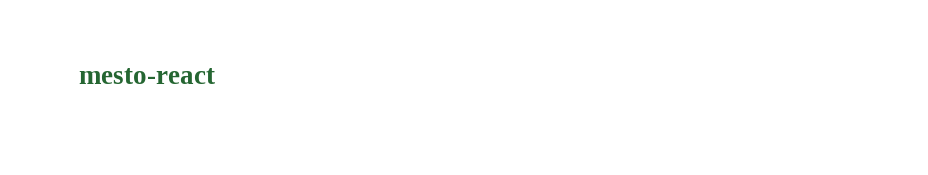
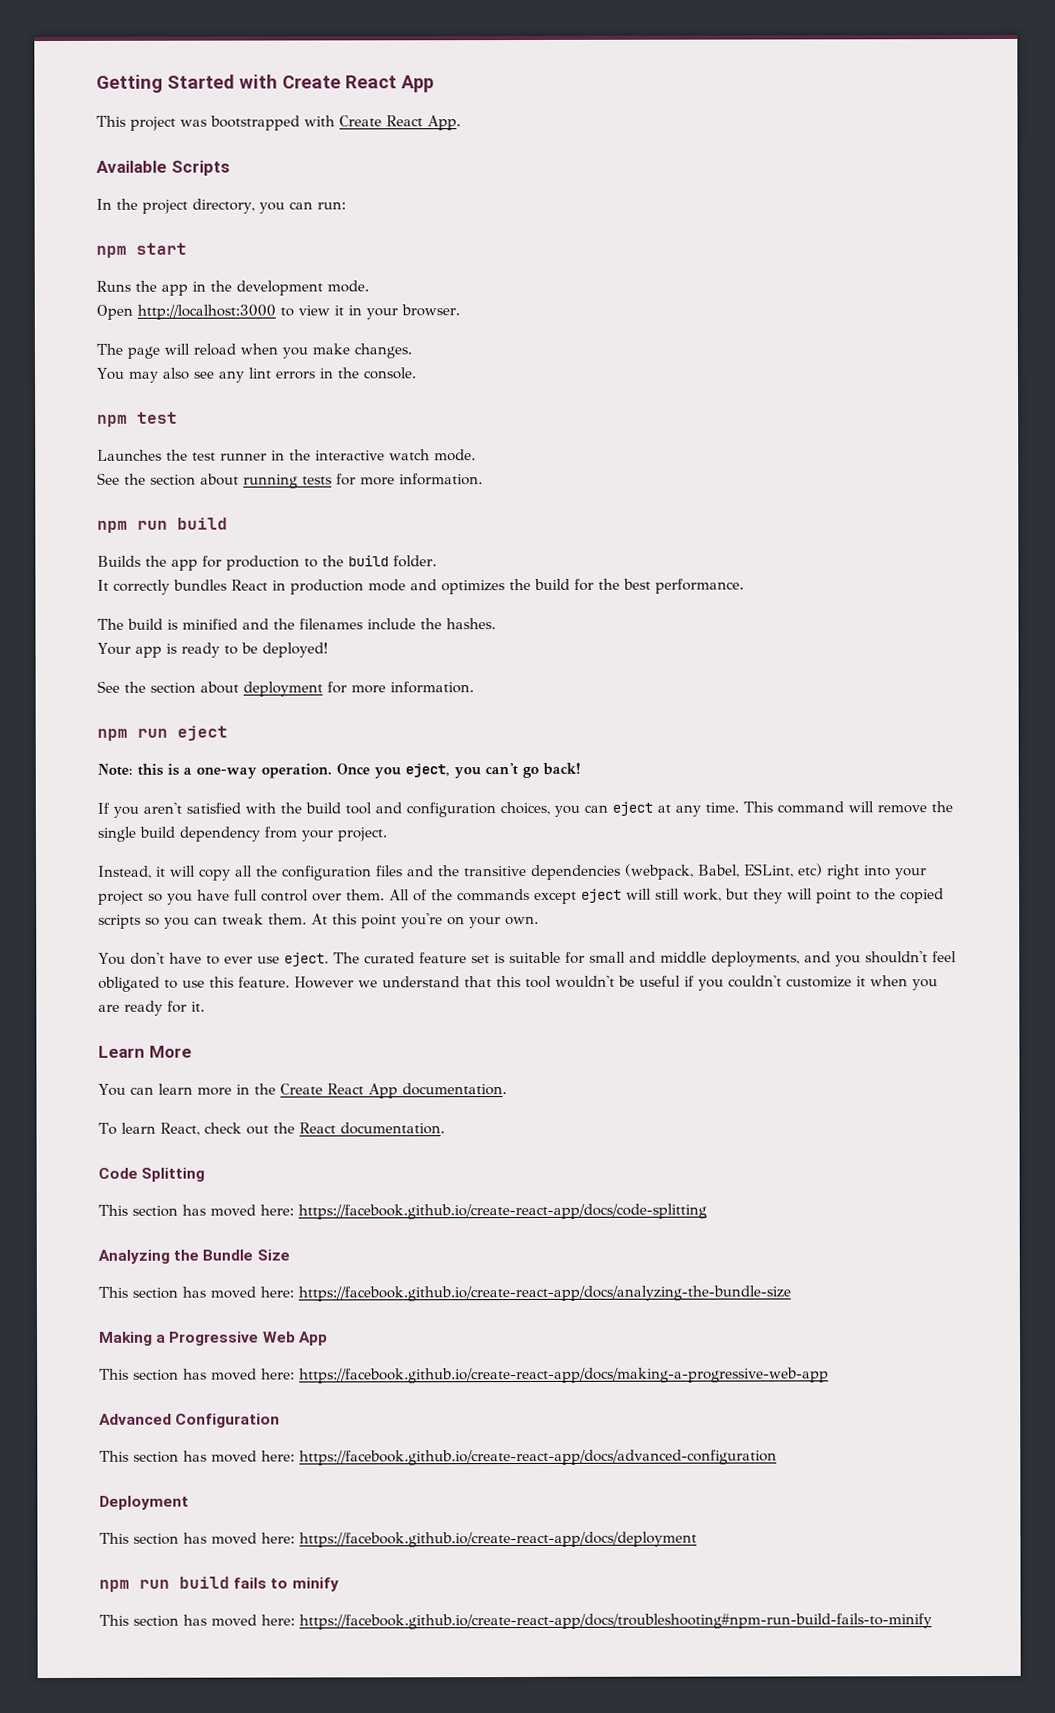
- mesto-react
+ Getting Started with Create React App
+ This project was bootstrapped with Create React App.
+ Available Scripts
+ In the project directory, you can run:
+ npm start
+ Runs the app in the development mode.
+ Open http://localhost:3000 to view it in your browser.
+ The page will reload when you make changes.
+ You may also see any lint errors in the console.
+ npm test
+ Launches the test runner in the interactive watch mode.
+ See the section about running tests for more information.
+ npm run build
+ Builds the app for production to the build folder.
+ It correctly bundles React in production mode and optimizes the build for the best performance.
+ The build is minified and the filenames include the hashes.
+ Your app is ready to be deployed!
+ See the section about deployment for more information.
+ npm run eject
+ Note: this is a one-way operation. Once you eject, you can't go back!
+ If you aren't satisfied with the build tool and configuration choices, you can eject at any time. This command will remove the single build dependency from your project.
+ Instead, it will copy all the configuration files and the transitive dependencies (webpack, Babel, ESLint, etc) right into your project so you have full control over them. All of the commands except eject will still work, but they will point to the copied scripts so you can tweak them. At this point you're on your own.
+ You don't have to ever use eject. The curated feature set is suitable for small and middle deployments, and you shouldn't feel obligated to use this feature. However we understand that this tool wouldn't be useful if you couldn't customize it when you are ready for it.
+ Learn More
+ You can learn more in the Create React App documentation.
+ To learn React, check out the React documentation.
+ Code Splitting
+ This section has moved here: https://facebook.github.io/create-react-app/docs/code-splitting
+ Analyzing the Bundle Size
+ This section has moved here: https://facebook.github.io/create-react-app/docs/analyzing-the-bundle-size
+ Making a Progressive Web App
+ This section has moved here: https://facebook.github.io/create-react-app/docs/making-a-progressive-web-app
+ Advanced Configuration
+ This section has moved here: https://facebook.github.io/create-react-app/docs/advanced-configuration
+ Deployment
+ This section has moved here: https://facebook.github.io/create-react-app/docs/deployment
+ npm run build fails to minify
+ This section has moved here: https://facebook.github.io/create-react-app/docs/troubleshooting#npm-run-build-fails-to-minify

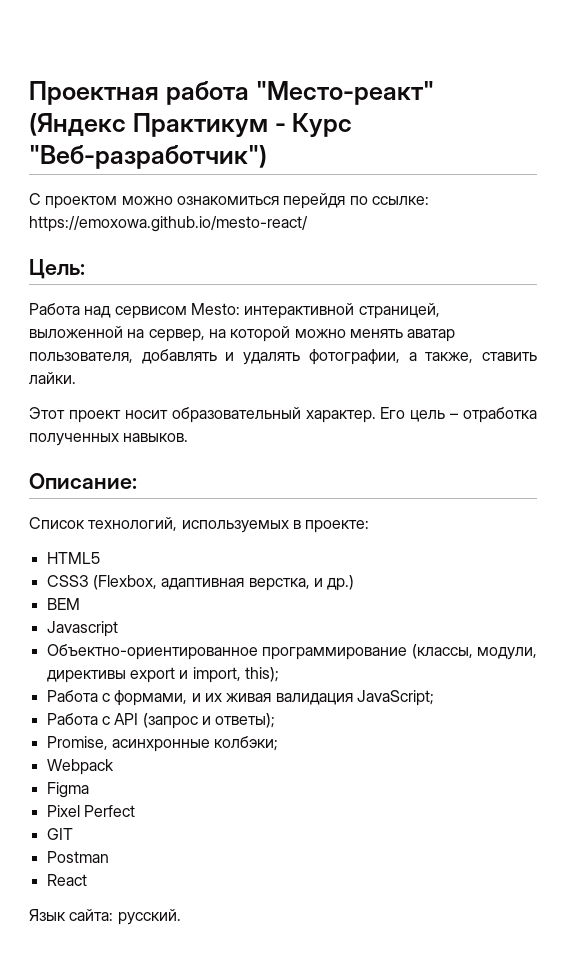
- Getting Started with Create React App
- This project was bootstrapped with Create React App.
- Available Scripts
- In the project directory, you can run:
- npm start
- Runs the app in the development mode.
- Open http://localhost:3000 to view it in your browser.
- The page will reload when you make changes.
- You may also see any lint errors in the console.
- npm test
- Launches the test runner in the interactive watch mode.
- See the section about running tests for more information.
- npm run build
- Builds the app for production to the build folder.
- It correctly bundles React in production mode and optimizes the build for the best performance.
- The build is minified and the filenames include the hashes.
- Your app is ready to be deployed!
- See the section about deployment for more information.
- npm run eject
- Note: this is a one-way operation. Once you eject, you can't go back!
- If you aren't satisfied with the build tool and configuration choices, you can eject at any time. This command will remove the single build dependency from your project.
- Instead, it will copy all the configuration files and the transitive dependencies (webpack, Babel, ESLint, etc) right into your project so you have full control over them. All of the commands except eject will still work, but they will point to the copied scripts so you can tweak them. At this point you're on your own.
- You don't have to ever use eject. The curated feature set is suitable for small and middle deployments, and you shouldn't feel obligated to use this feature. However we understand that this tool wouldn't be useful if you couldn't customize it when you are ready for it.
- Learn More
- You can learn more in the Create React App documentation.
- To learn React, check out the React documentation.
- Code Splitting
- This section has moved here: https://facebook.github.io/create-react-app/docs/code-splitting
- Analyzing the Bundle Size
- This section has moved here: https://facebook.github.io/create-react-app/docs/analyzing-the-bundle-size
- Making a Progressive Web App
- This section has moved here: https://facebook.github.io/create-react-app/docs/making-a-progressive-web-app
- Advanced Configuration
- This section has moved here: https://facebook.github.io/create-react-app/docs/advanced-configuration
- Deployment
- This section has moved here: https://facebook.github.io/create-react-app/docs/deployment
- npm run build fails to minify
- This section has moved here: https://facebook.github.io/create-react-app/docs/troubleshooting#npm-run-build-fails-to-minify
+ Проектная работа "Место-реакт" (Яндекс Практикум - Курс "Веб-разработчик")
+ С проектом можно ознакомиться перейдя по ссылке: https://emoxowa.github.io/mesto-react/
+ Цель:
+ Работа над сервисом Mesto: интерактивной страницей, выложенной на сервер, на которой можно менять аватар пользователя, добавлять и удалять фотографии, а также, ставить лайки.
+ Этот проект носит образовательный характер. Его цель – отработка полученных навыков.
+ Описание:
+ Список технологий, используемых в проекте:
+ HTML5
+ CSS3 (Flexbox, адаптивная верстка, и др.)
+ BEM
+ Javascript
+ Объектно-ориентированное программирование (классы, модули, директивы export и import, this);
+ Работа с формами, и их живая валидация JavaScript;
+ Работа с API (запрос и ответы);
+ Promise, асинхронные колбэки;
+ Webpack
+ Figma
+ Pixel Perfect
+ GIT
+ Postman
+ React
+ Язык сайта: русский.

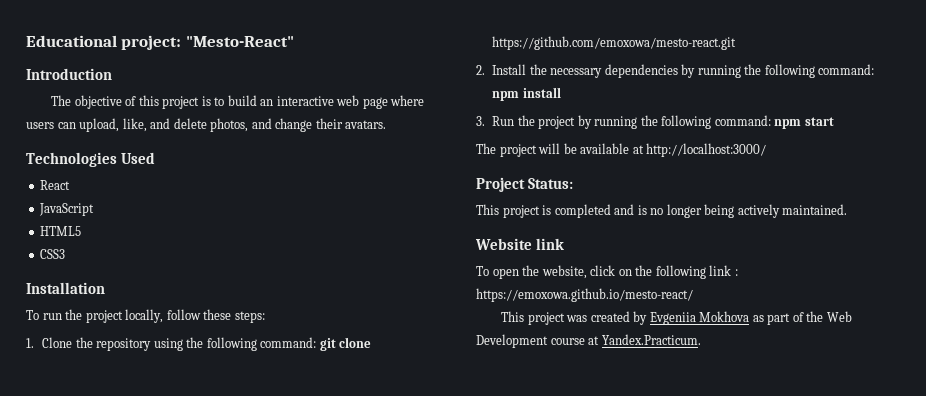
- Проектная работа "Место-реакт" (Яндекс Практикум - Курс "Веб-разработчик")
- С проектом можно ознакомиться перейдя по ссылке: https://emoxowa.github.io/mesto-react/
- Цель:
- Работа над сервисом Mesto: интерактивной страницей, выложенной на сервер, на которой можно менять аватар пользователя, добавлять и удалять фотографии, а также, ставить лайки.
- Этот проект носит образовательный характер. Его цель – отработка полученных навыков.
- Описание:
- Список технологий, используемых в проекте:
+ Educational project: "Mesto-React"
+ Introduction
+ The objective of this project is to build an interactive web page where users can upload, like, and delete photos, and change their avatars.
+ Technologies Used
+ React
+ JavaScript
  HTML5
- CSS3 (Flexbox, адаптивная верстка, и др.)
- BEM
- Javascript
- Объектно-ориентированное программирование (классы, модули, директивы export и import, this);
- Работа с формами, и их живая валидация JavaScript;
- Работа с API (запрос и ответы);
- Promise, асинхронные колбэки;
- Webpack
- Figma
- Pixel Perfect
- GIT
- Postman
- React
- Язык сайта: русский.
+ CSS3
+ Installation
+ To run the project locally, follow these steps:
+ 1. Clone the repository using the following command: git clone https://github.com/emoxowa/mesto-react.git
+ 2. Install the necessary dependencies by running the following command: npm install
+ 3. Run the project by running the following command: npm start
+ The project will be available at http://localhost:3000/
+ Project Status:
+ This project is completed and is no longer being actively maintained.
+ Website link
+ To open the website, click on the following link : https://emoxowa.github.io/mesto-react/
+ This project was created by Evgeniia Mokhova as part of the Web Development course at Yandex.Practicum.

